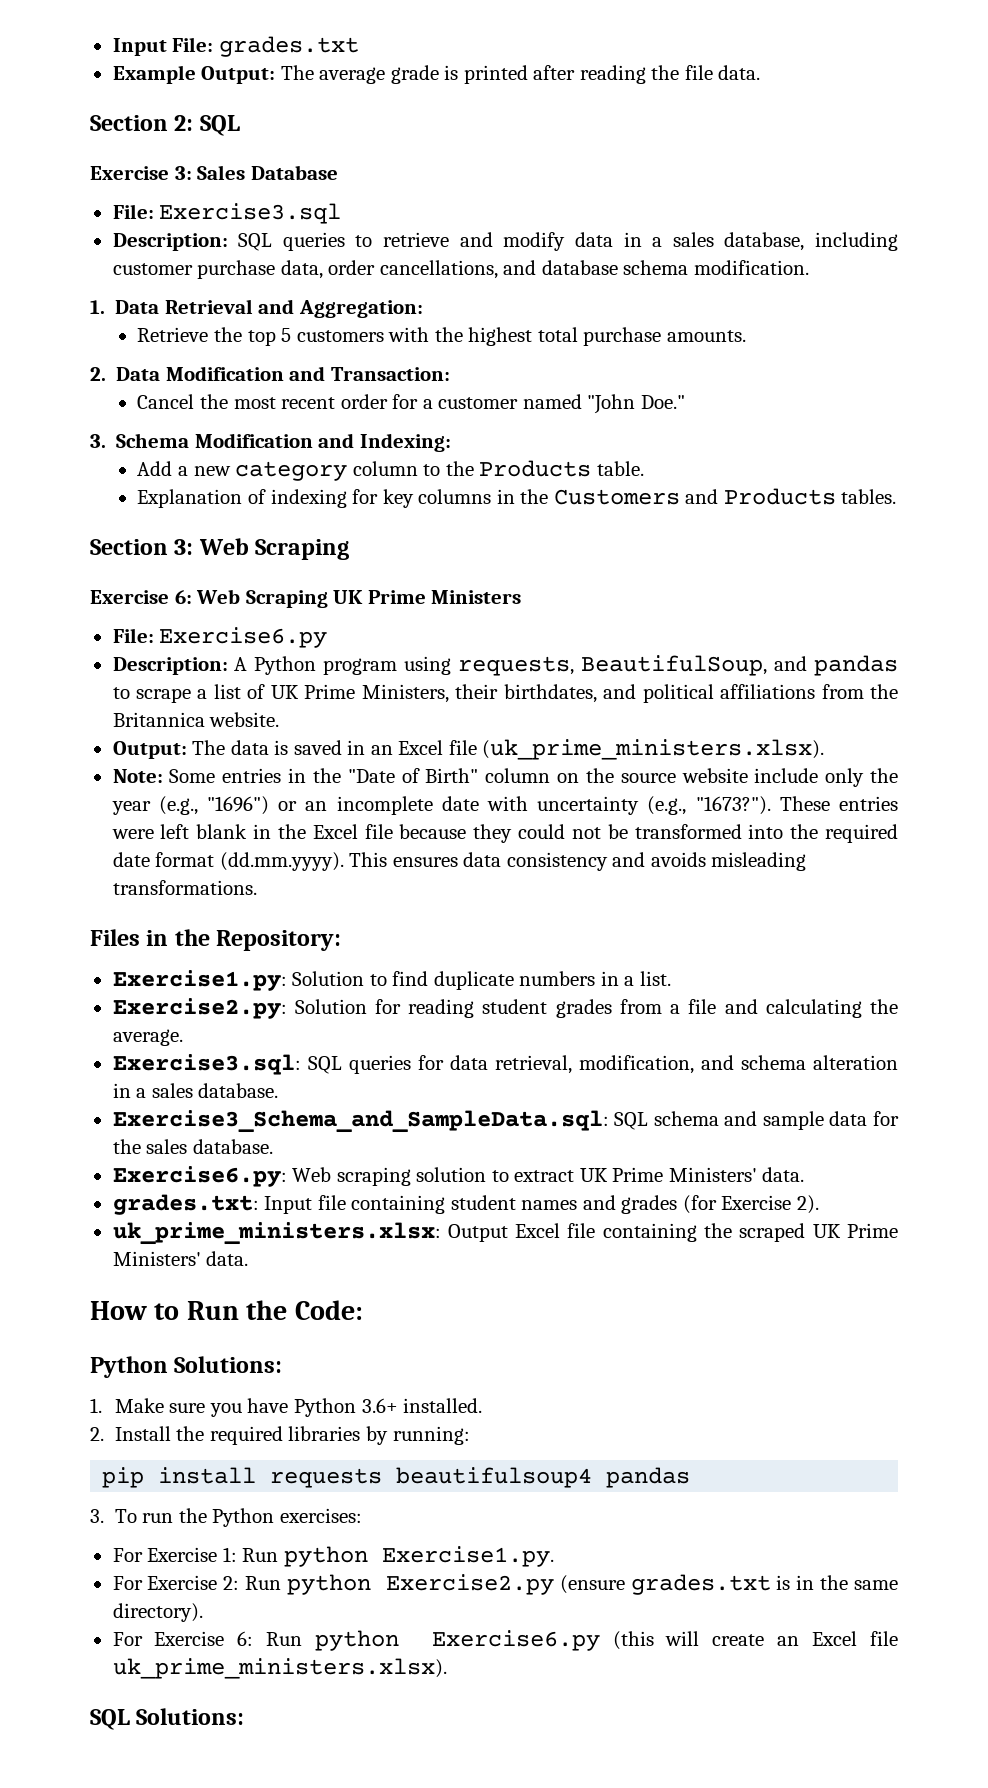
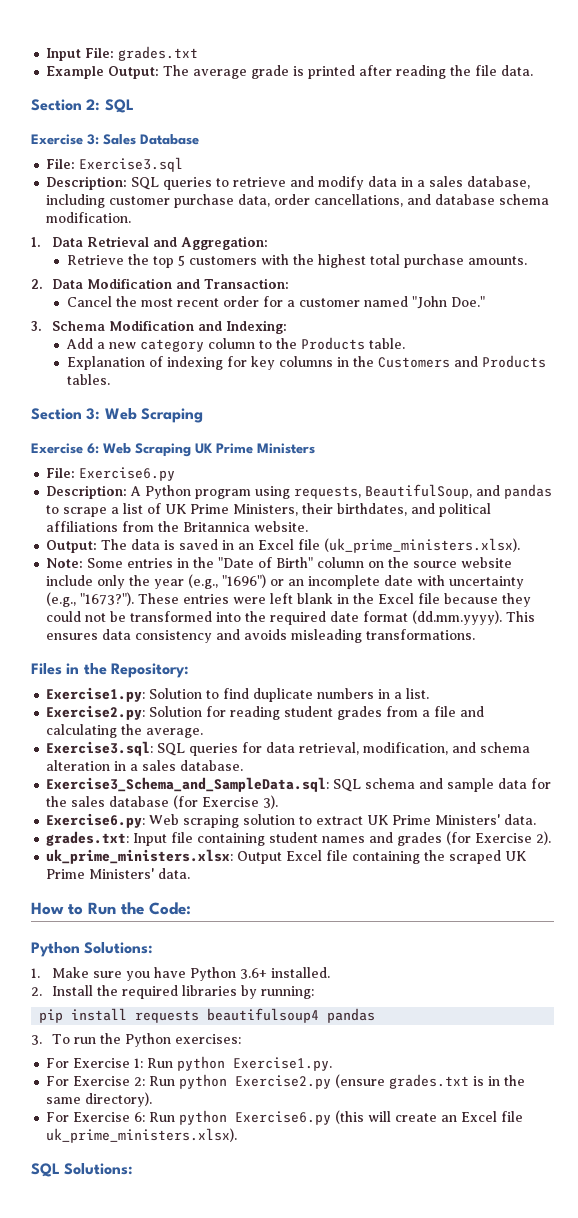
- Exercise3_Schema_and_SampleData.sql: SQL schema and sample data for the sales database.
+ Exercise3_Schema_and_SampleData.sql: SQL schema and sample data for the sales database (for Exercise 3).

